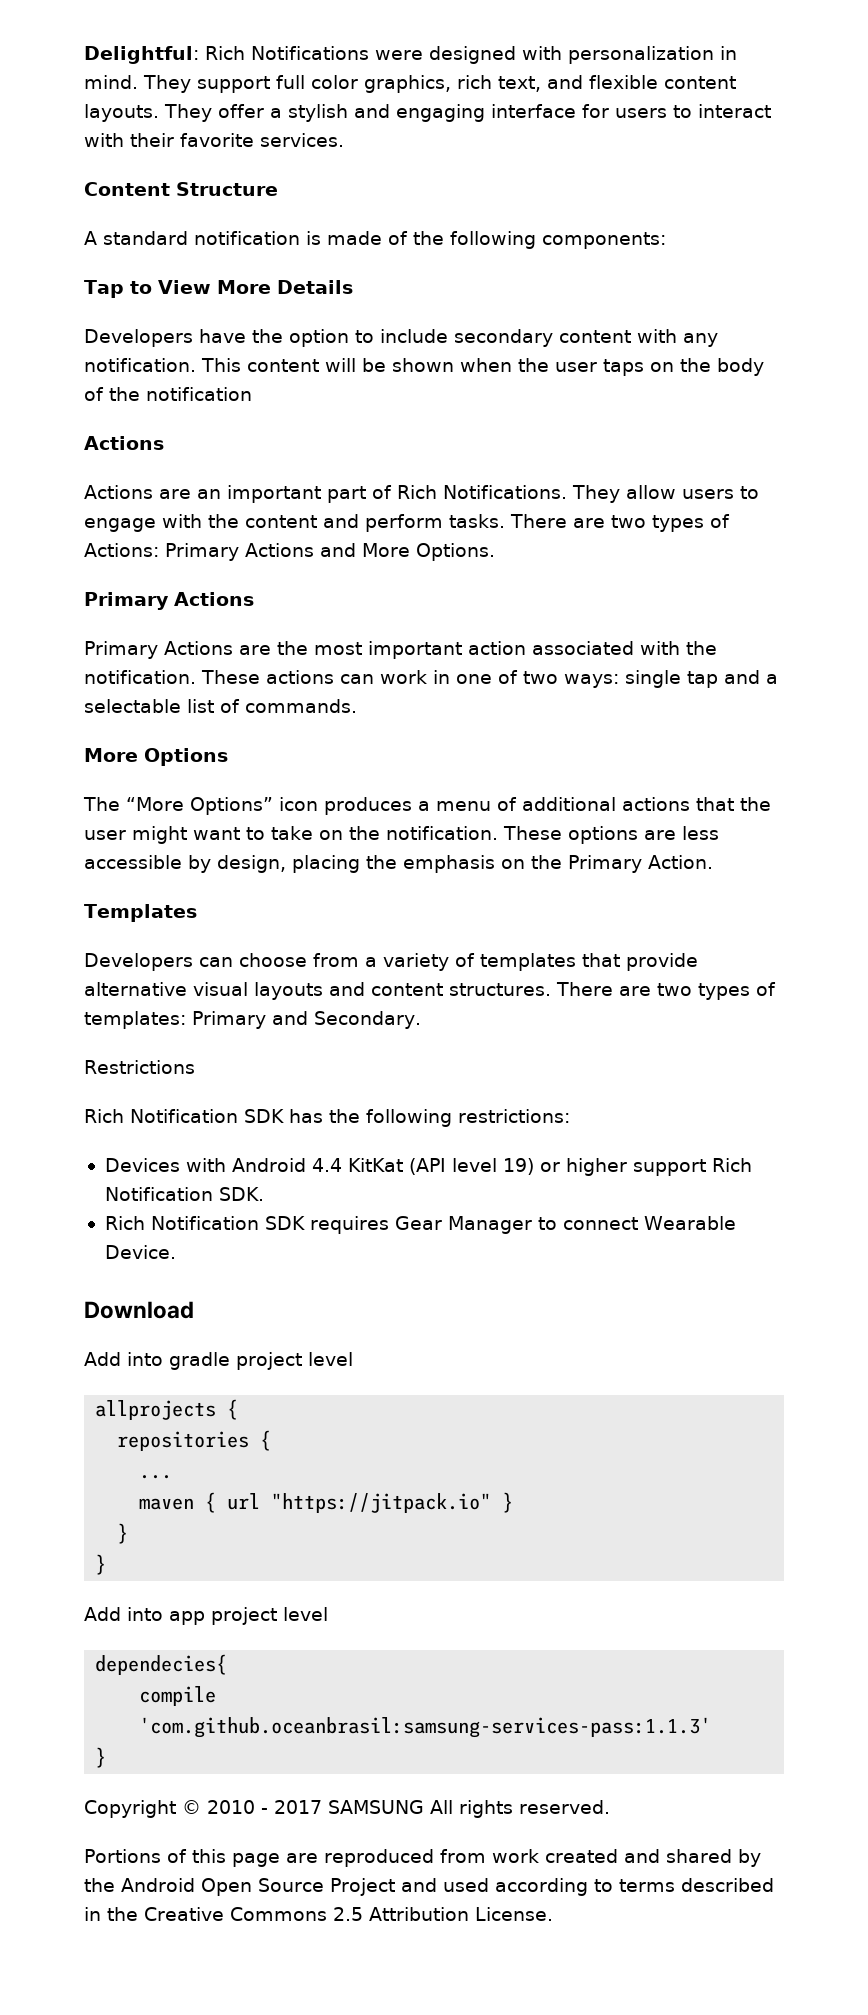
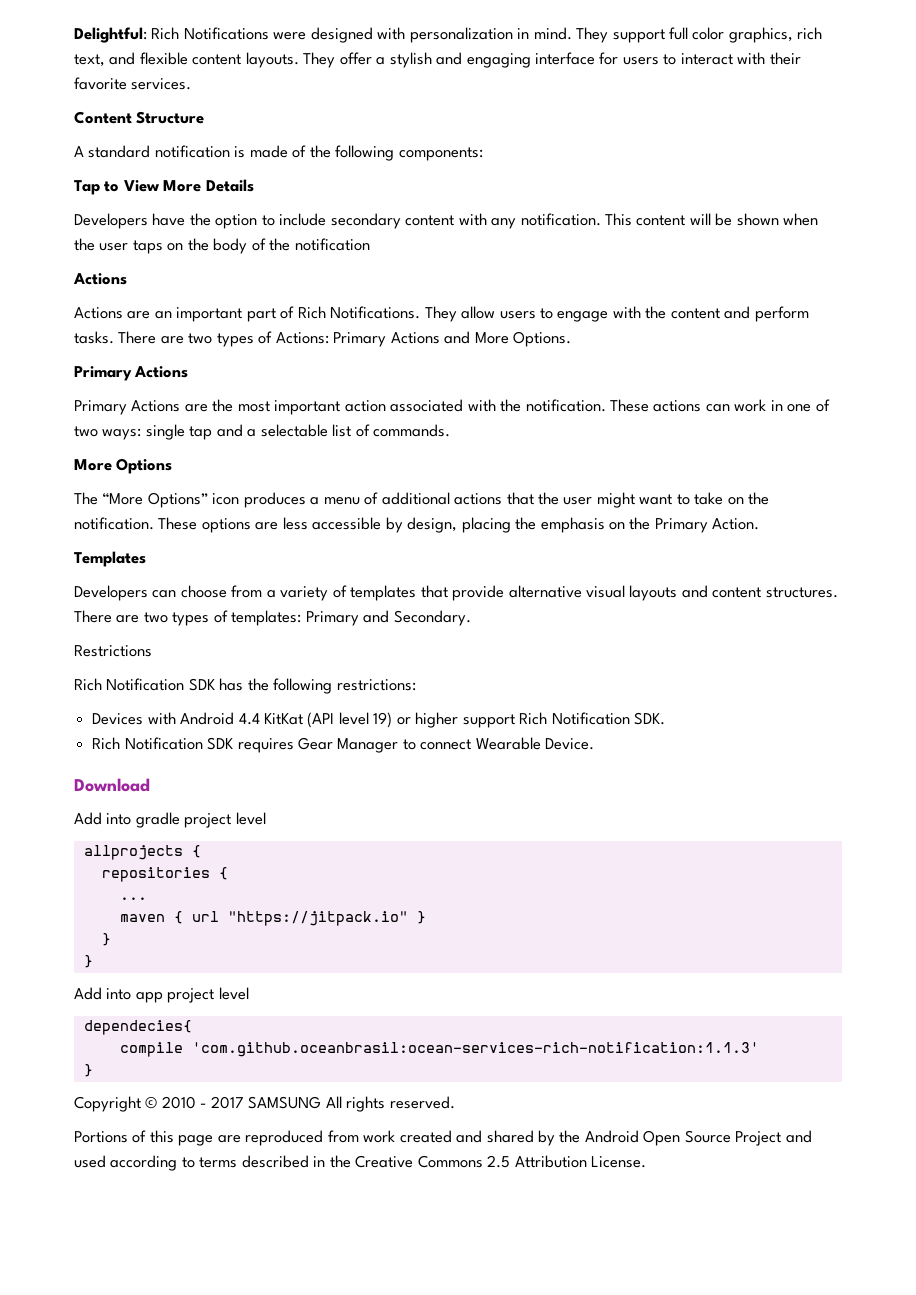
- compile 'com.github.oceanbrasil:samsung-services-pass:1.1.3'
+ compile 'com.github.oceanbrasil:ocean-services-rich-notification:1.1.3'

